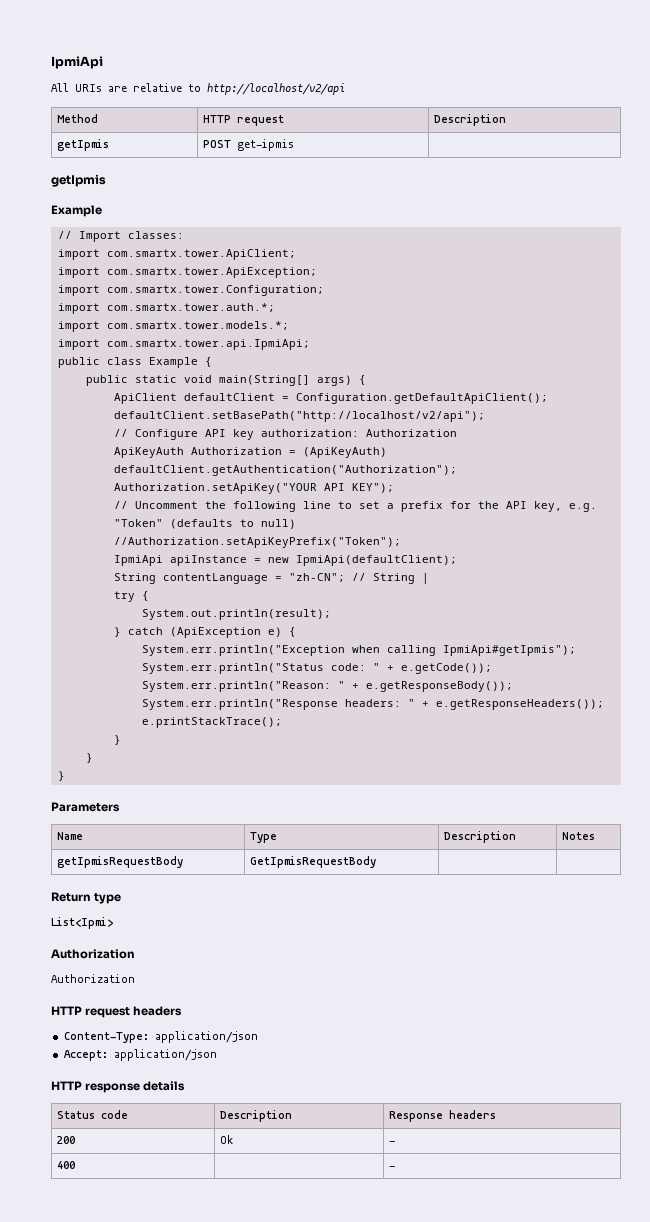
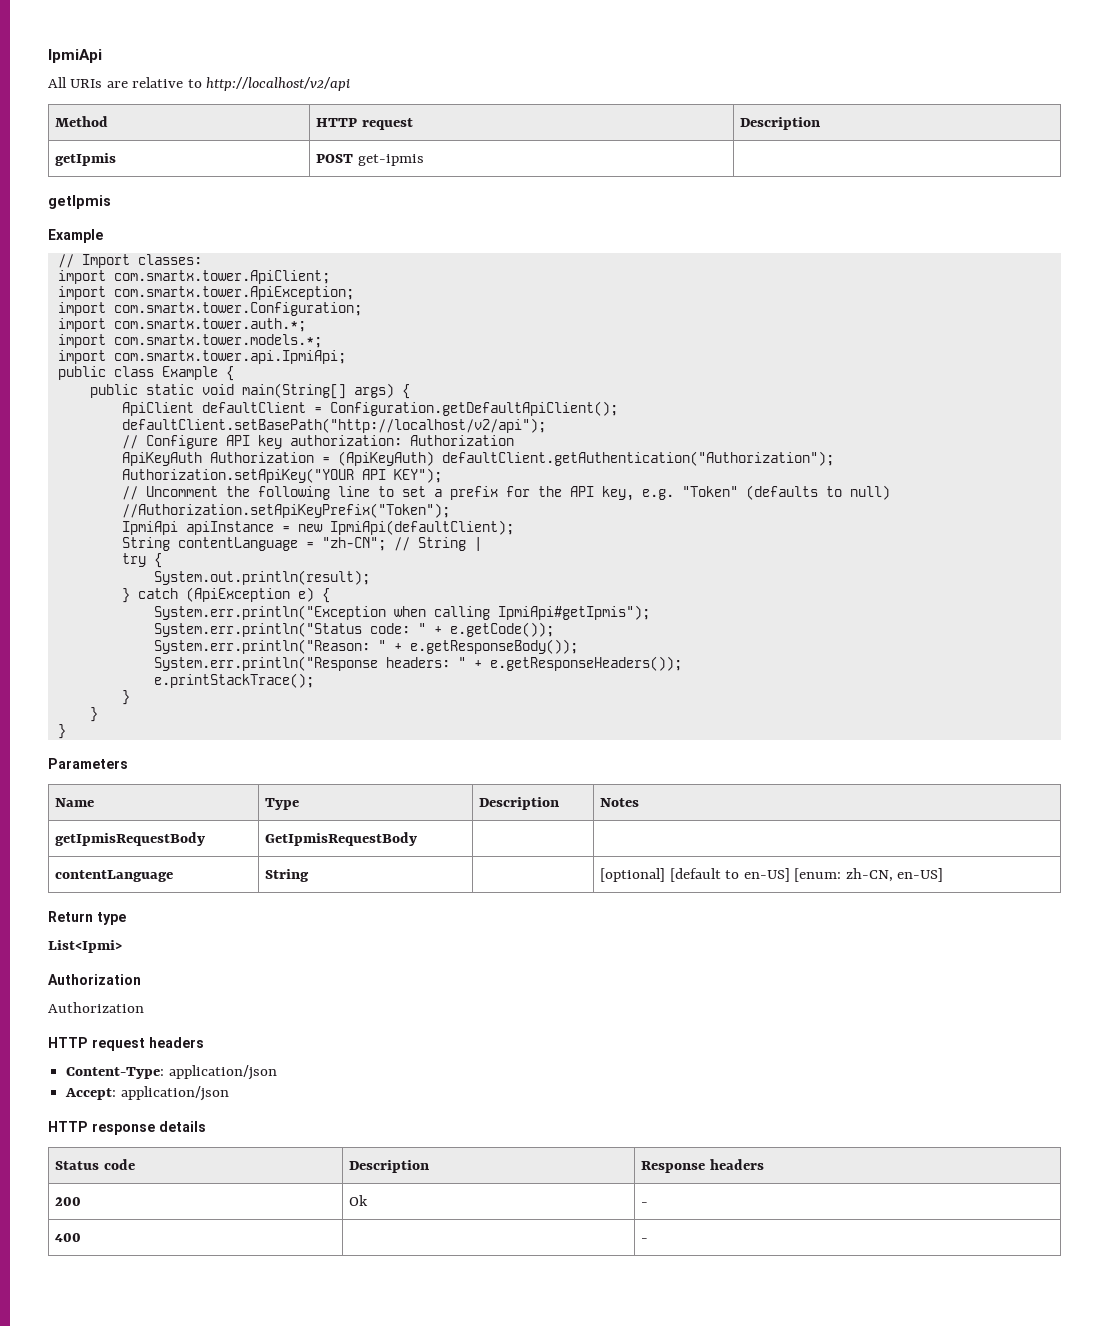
+ contentLanguage | String | | [optional] [default to en-US] [enum: zh-CN, en-US]

